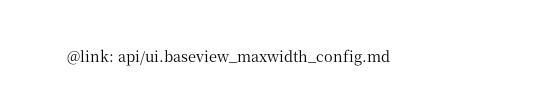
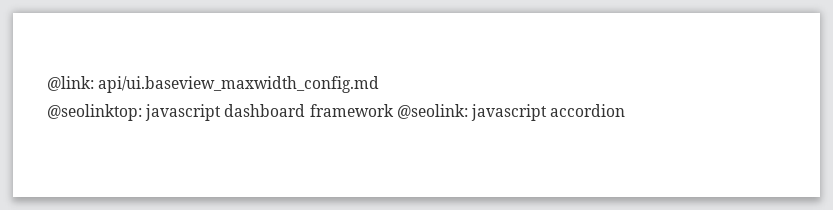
+ @seolinktop: javascript dashboard framework @seolink: javascript accordion

